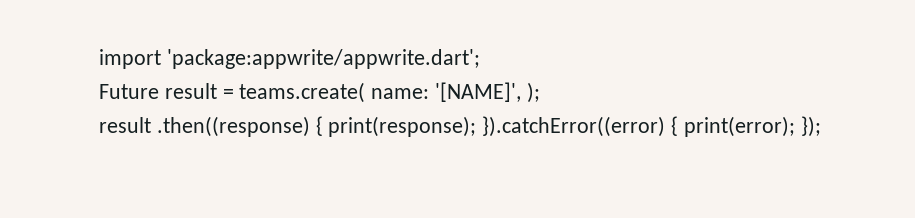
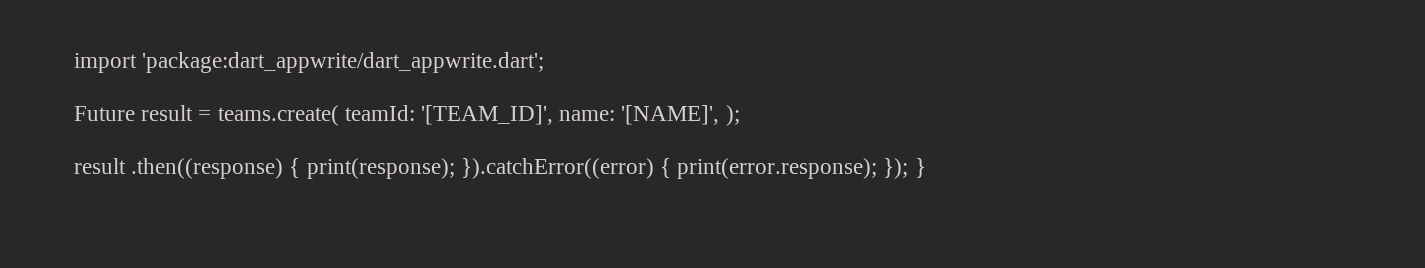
- import 'package:appwrite/appwrite.dart';
+ import 'package:dart_appwrite/dart_appwrite.dart';
- Future result = teams.create( name: '[NAME]', );
+ Future result = teams.create( teamId: '[TEAM_ID]', name: '[NAME]', );
- result .then((response) { print(response); }).catchError((error) { print(error); });
+ result .then((response) { print(response); }).catchError((error) { print(error.response); }); }

